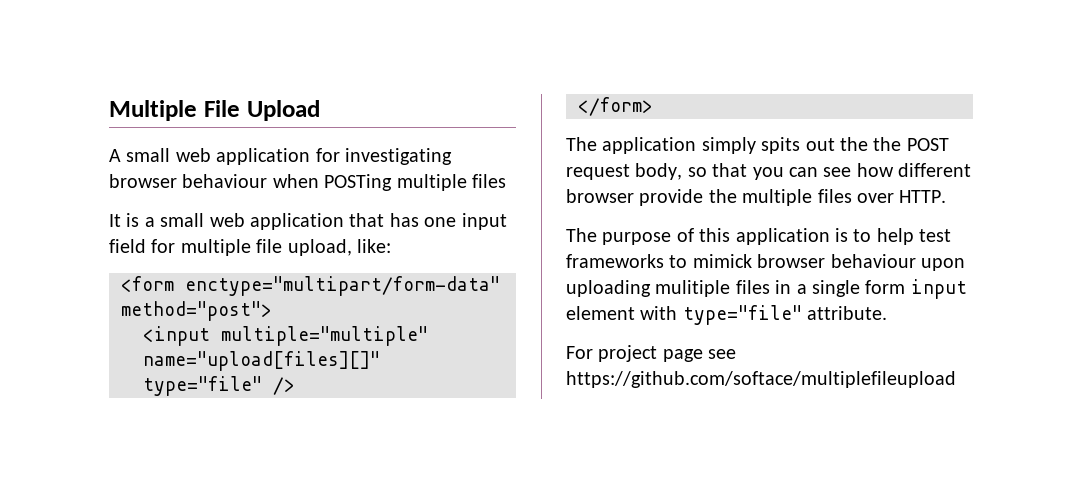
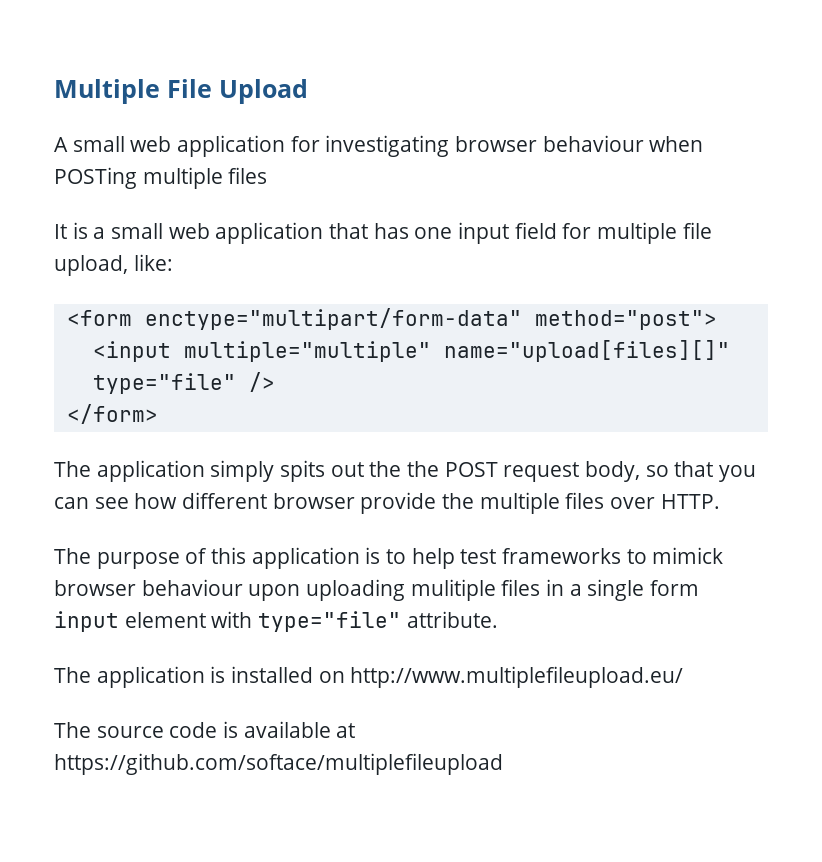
- For project page see https://github.com/softace/multiplefileupload
+ The application is installed on http://www.multiplefileupload.eu/
+ The source code is available at https://github.com/softace/multiplefileupload

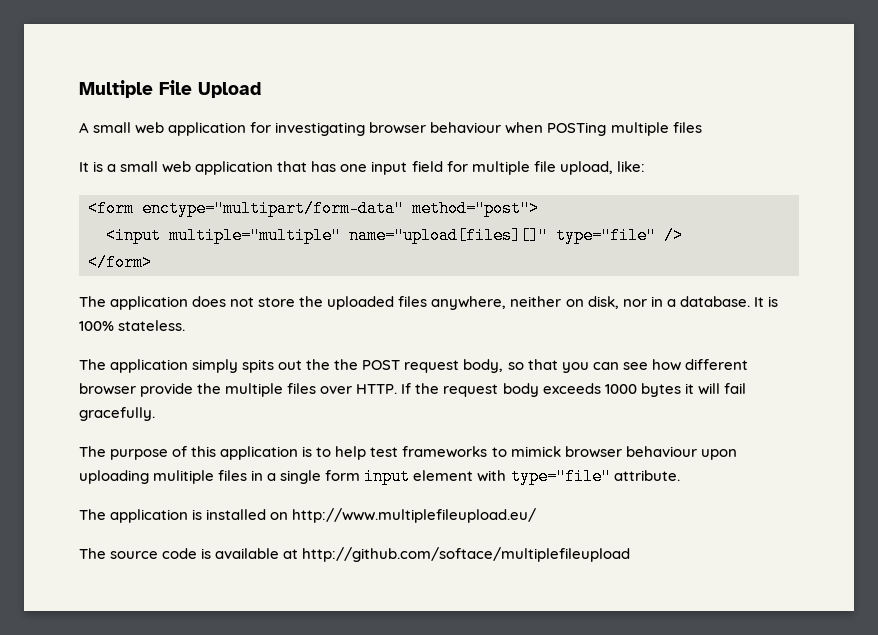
+ The application does not store the uploaded files anywhere, neither on disk, nor in a database. It is 100% stateless.
+ If the request body exceeds 1000 bytes it will fail gracefully.
- The source code is available at https://github.com/softace/multiplefileupload
+ The source code is available at http://github.com/softace/multiplefileupload

